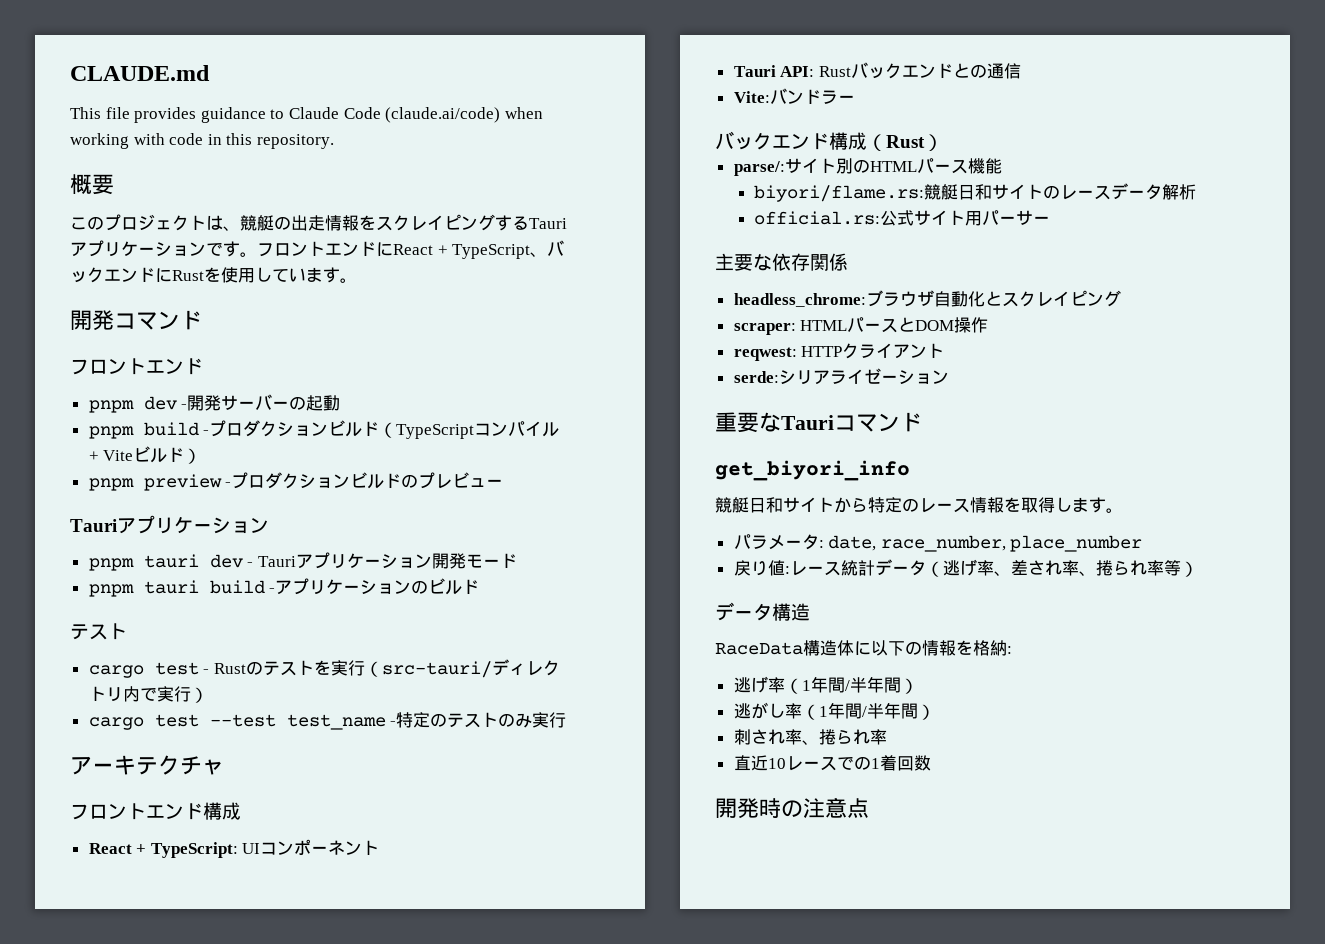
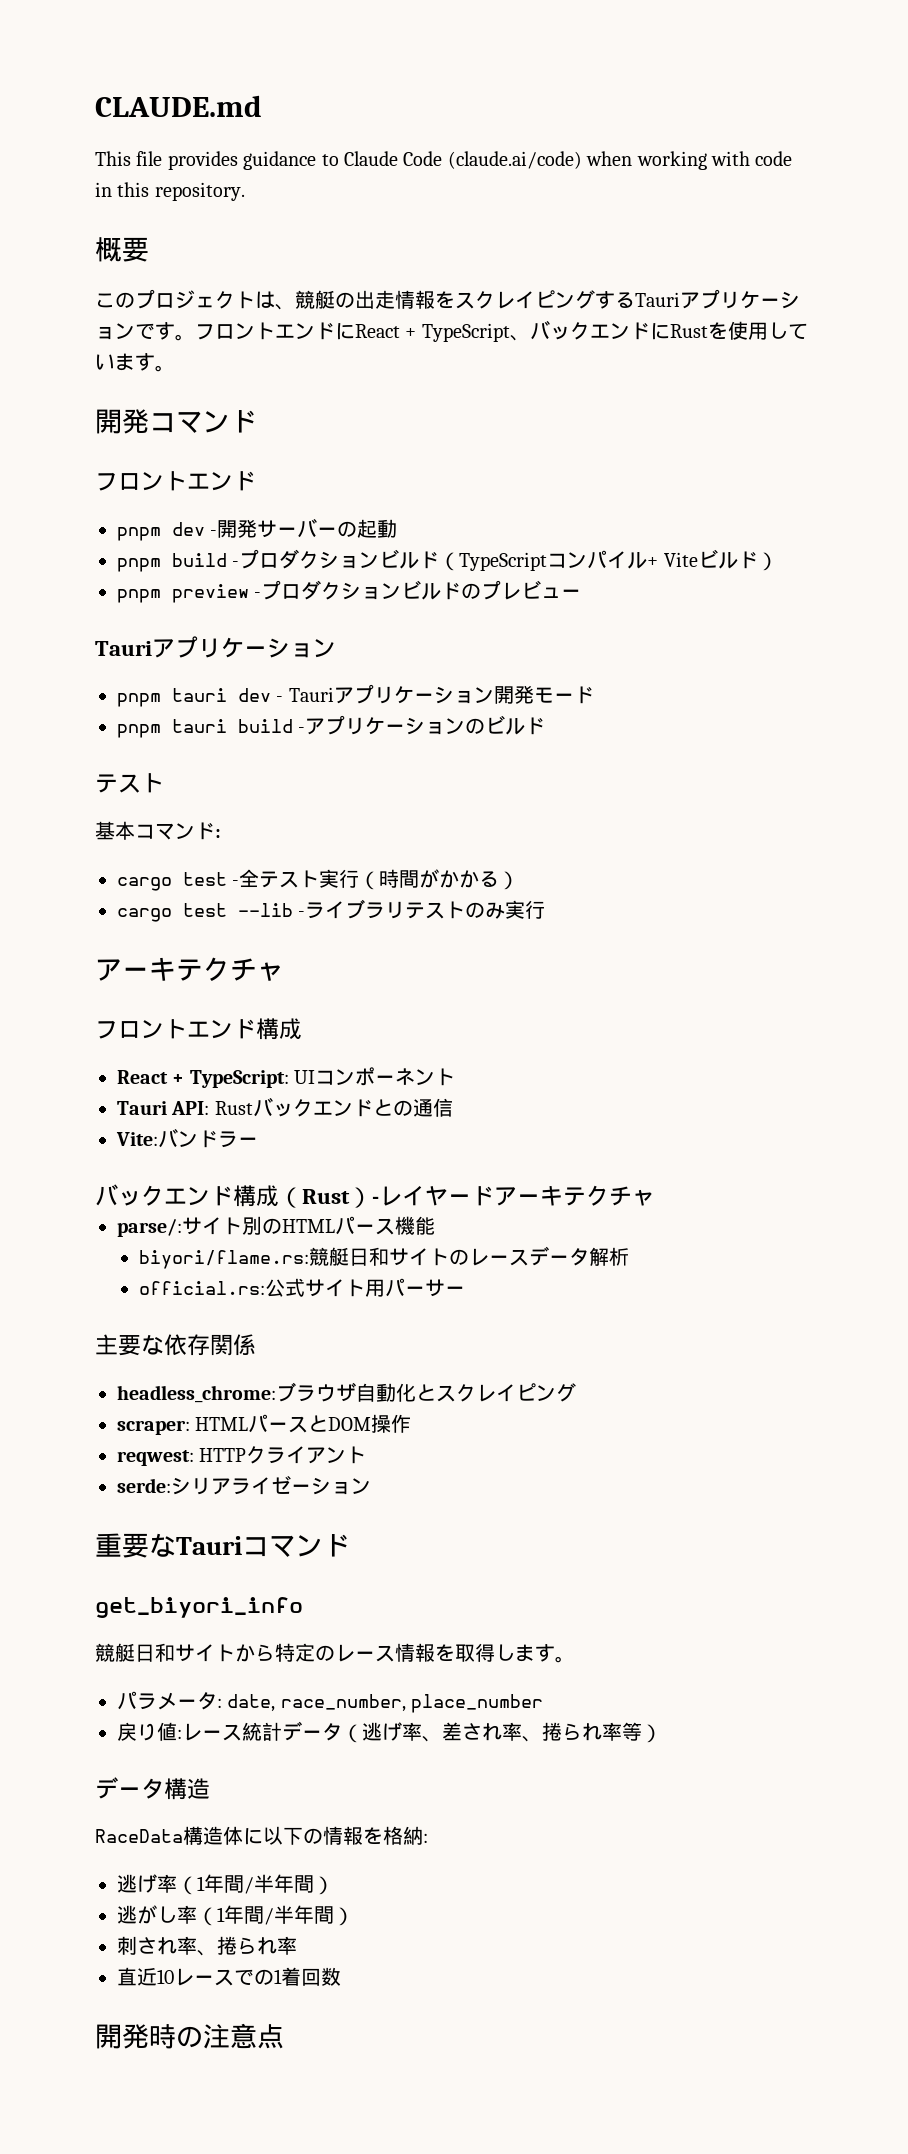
+ 基本コマンド:
- cargo test - Rustのテストを実行（src-tauri/ディレクトリ内で実行）
- cargo test --test test_name -特定のテストのみ実行
+ cargo test -全テスト実行（時間がかかる）
+ cargo test --lib -ライブラリテストのみ実行
- バックエンド構成（Rust）
+ バックエンド構成（Rust）-レイヤードアーキテクチャ

